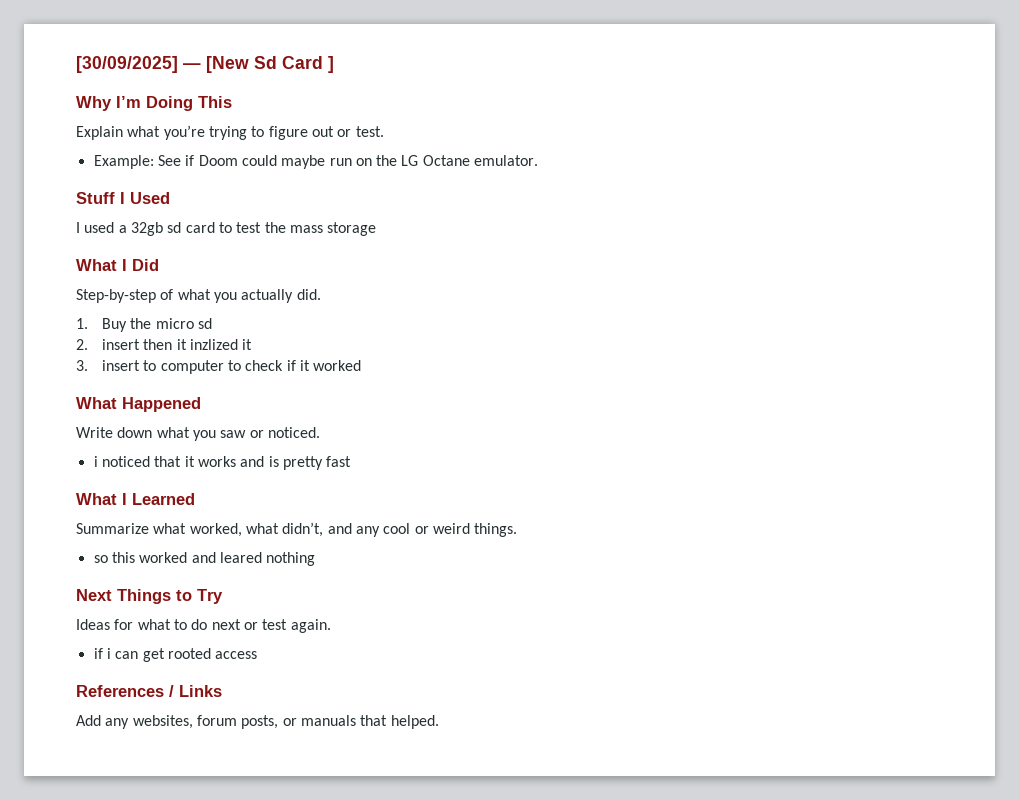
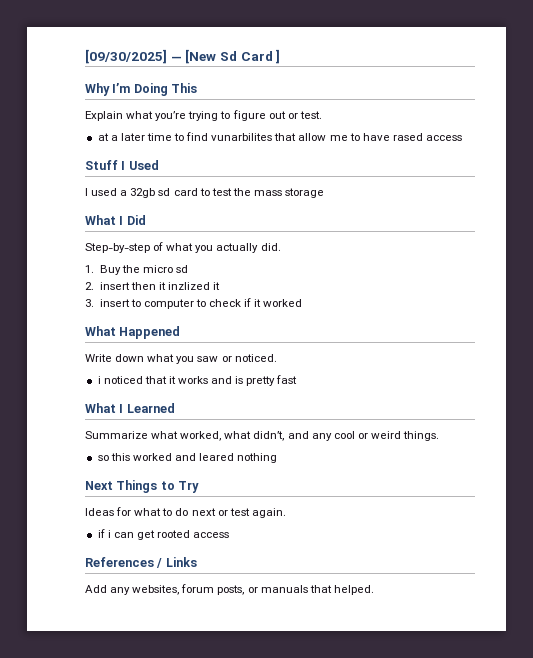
- [30/09/2025] — [New Sd Card ]
+ [09/30/2025] — [New Sd Card ]
- Example: See if Doom could maybe run on the LG Octane emulator.
+ at a later time to find vunarbilites that allow me to have rased access

